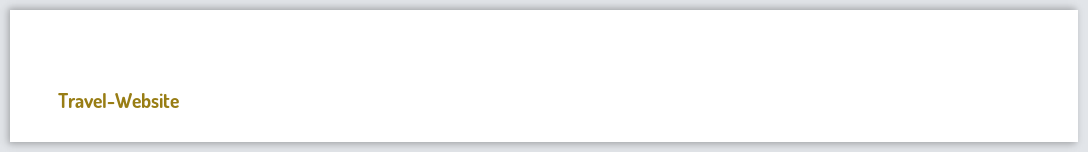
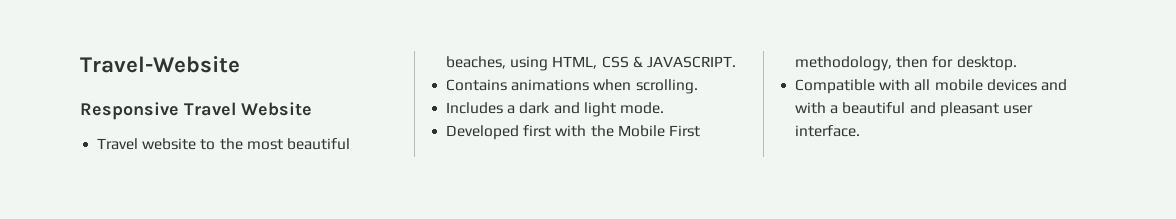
+ Responsive Travel Website
+ Travel website to the most beautiful beaches, using HTML, CSS & JAVASCRIPT.
+ Contains animations when scrolling.
+ Includes a dark and light mode.
+ Developed first with the Mobile First methodology, then for desktop.
+ Compatible with all mobile devices and with a beautiful and pleasant user interface.

